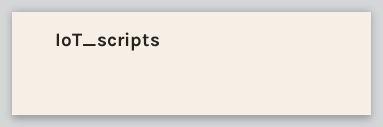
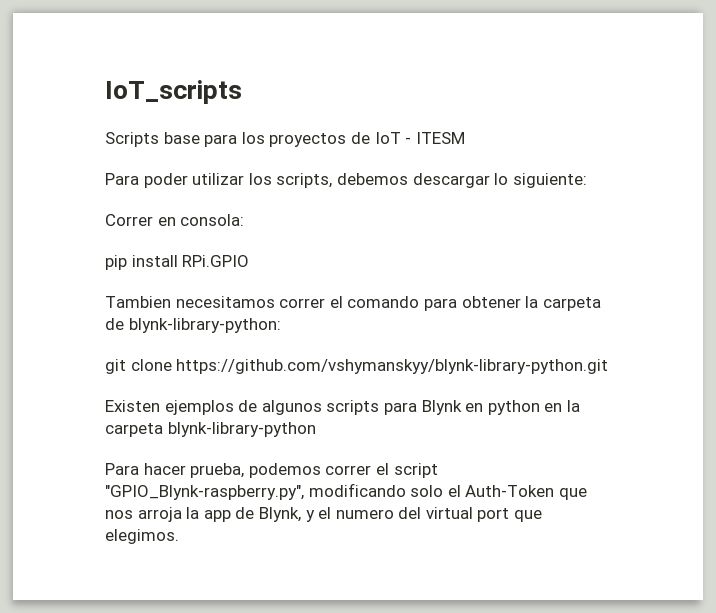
+ Scripts base para los proyectos de IoT - ITESM
+ Para poder utilizar los scripts, debemos descargar lo siguiente:
+ Correr en consola:
+ pip install RPi.GPIO
+ Tambien necesitamos correr el comando para obtener la carpeta de blynk-library-python:
+ git clone https://github.com/vshymanskyy/blynk-library-python.git
+ Existen ejemplos de algunos scripts para Blynk en python en la carpeta blynk-library-python
+ Para hacer prueba, podemos correr el script "GPIO_Blynk-raspberry.py", modificando solo el Auth-Token que nos arroja la app de Blynk, y el numero del virtual port que elegimos.

